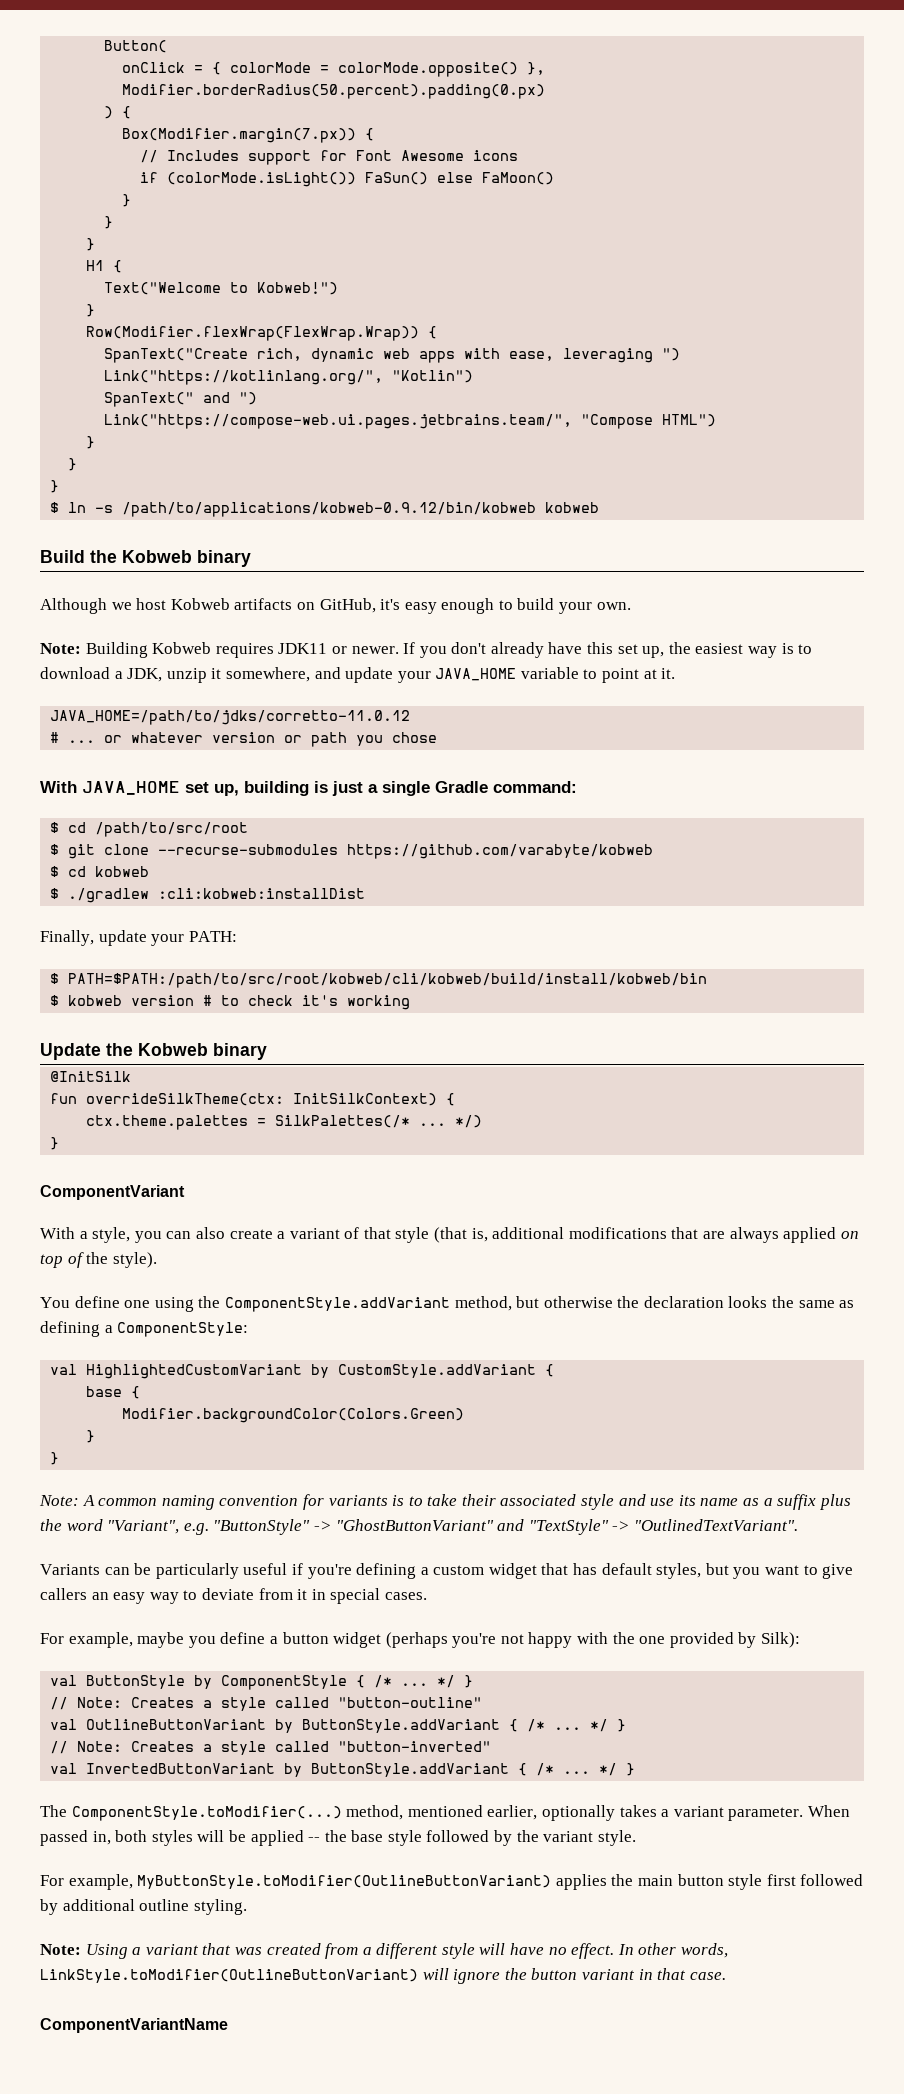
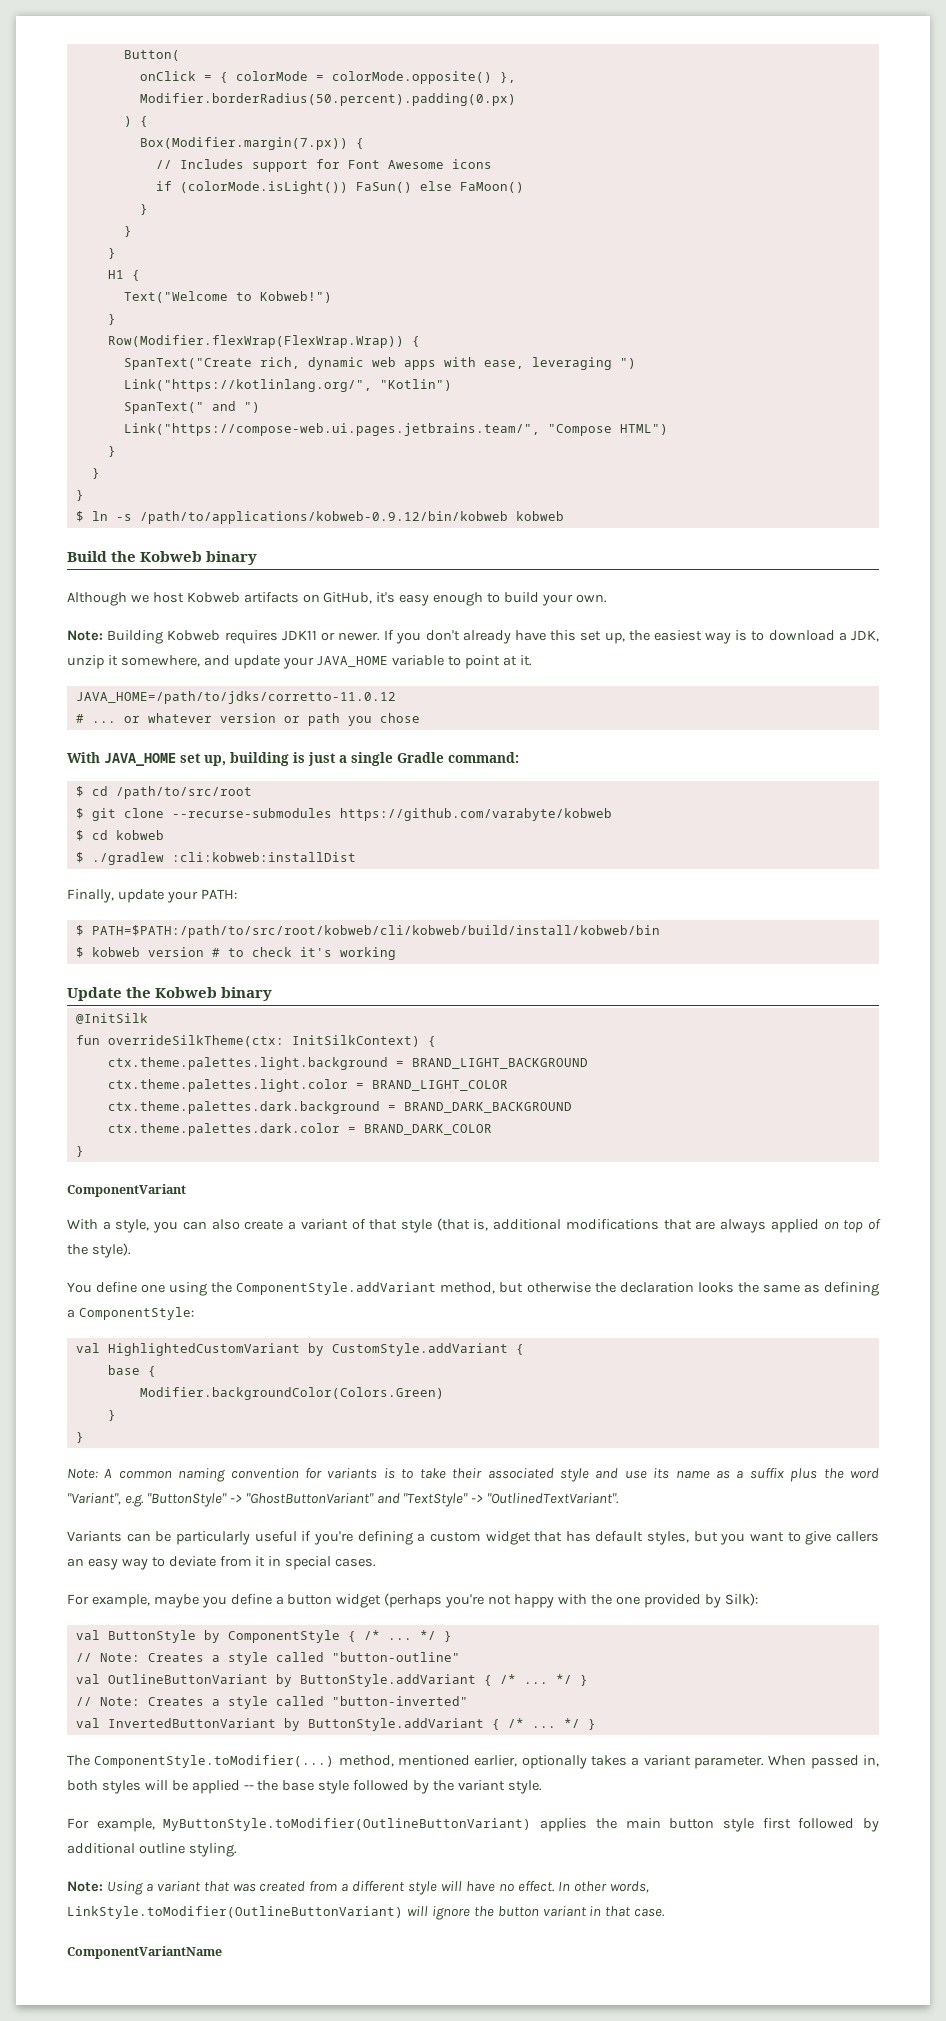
- ctx.theme.palettes = SilkPalettes(/* ... */)
+ ctx.theme.palettes.light.background = BRAND_LIGHT_BACKGROUND
+ ctx.theme.palettes.light.color = BRAND_LIGHT_COLOR
+ ctx.theme.palettes.dark.background = BRAND_DARK_BACKGROUND
+ ctx.theme.palettes.dark.color = BRAND_DARK_COLOR

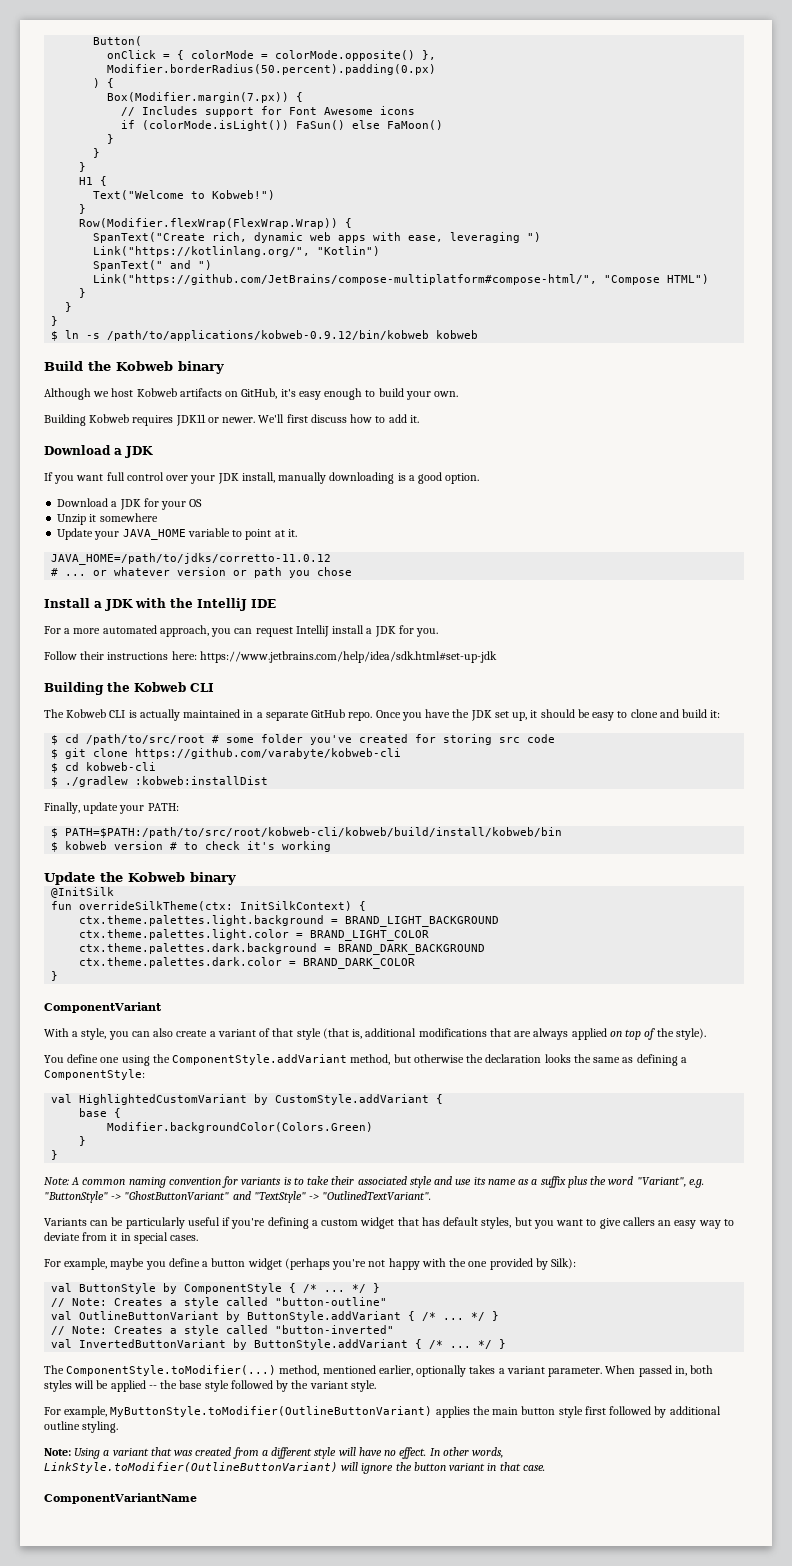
- Link("https://compose-web.ui.pages.jetbrains.team/", "Compose HTML")
+ Link("https://github.com/JetBrains/compose-multiplatform#compose-html/", "Compose HTML")
- Note: Building Kobweb requires JDK11 or newer.
+ Building Kobweb requires JDK11 or newer.
- If you don't already have this set up, the easiest way is to download a JDK, unzip it somewhere, and update your JAVA_HOME variable to point at it.
+ We'll first discuss how to add it.
+ Download a JDK
+ If you want full control over your JDK install, manually downloading is a good option.
+ Download a JDK for your OS
+ Unzip it somewhere
+ Update your JAVA_HOME variable to point at it.
- With JAVA_HOME set up, building is just a single Gradle command:
- $ cd /path/to/src/root
+ Install a JDK with the IntelliJ IDE
+ For a more automated approach, you can request IntelliJ install a JDK for you.
+ Follow their instructions here: https://www.jetbrains.com/help/idea/sdk.html#set-up-jdk
+ Building the Kobweb CLI
+ The Kobweb CLI is actually maintained in a separate GitHub repo. Once you have the JDK set up, it should be easy to clone and build it:
+ $ cd /path/to/src/root # some folder you've created for storing src code
- $ git clone --recurse-submodules https://github.com/varabyte/kobweb
- $ cd kobweb
+ $ git clone https://github.com/varabyte/kobweb-cli
+ $ cd kobweb-cli
- $ ./gradlew :cli:kobweb:installDist
+ $ ./gradlew :kobweb:installDist
- $ PATH=$PATH:/path/to/src/root/kobweb/cli/kobweb/build/install/kobweb/bin
+ $ PATH=$PATH:/path/to/src/root/kobweb-cli/kobweb/build/install/kobweb/bin

